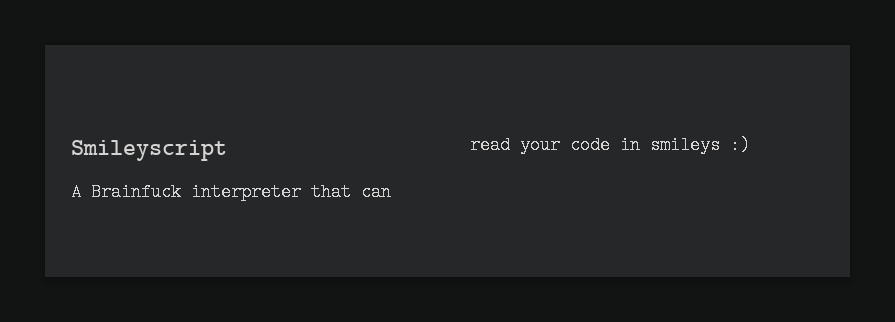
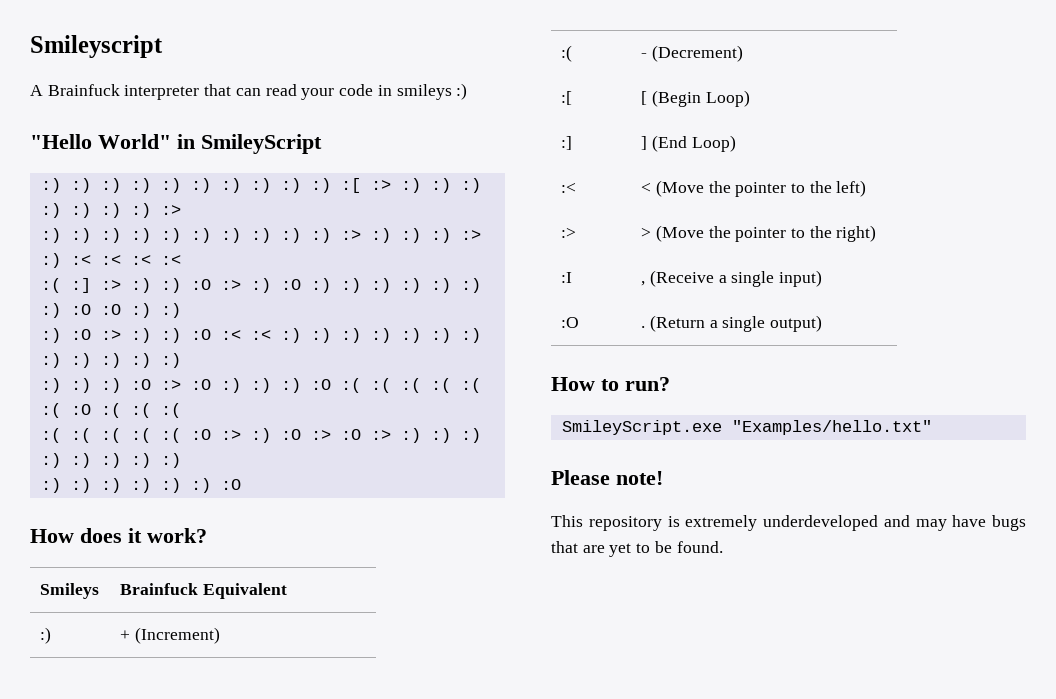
+ "Hello World" in SmileyScript
+ :) :) :) :) :) :) :) :) :) :) :[ :> :) :) :) :) :) :) :) :>
+ :) :) :) :) :) :) :) :) :) :) :> :) :) :) :> :) :< :< :< :<
+ :( :] :> :) :) :O :> :) :O :) :) :) :) :) :) :) :O :O :) :)
+ :) :O :> :) :) :O :< :< :) :) :) :) :) :) :) :) :) :) :) :)
+ :) :) :) :O :> :O :) :) :) :O :( :( :( :( :( :( :O :( :( :(
+ :( :( :( :( :( :O :> :) :O :> :O :> :) :) :) :) :) :) :) :)
+ :) :) :) :) :) :) :O
+ How does it work?
+ Smileys | Brainfuck Equivalent
+ :) | + (Increment)
+ :( | - (Decrement)
+ :[ | [ (Begin Loop)
+ :] | ] (End Loop)
+ :< | < (Move the pointer to the left)
+ :> | > (Move the pointer to the right)
+ :I | , (Receive a single input)
+ :O | . (Return a single output)
+ How to run?
+ SmileyScript.exe "Examples/hello.txt"
+ Please note!
+ This repository is extremely underdeveloped and may have bugs that are yet to be found.

